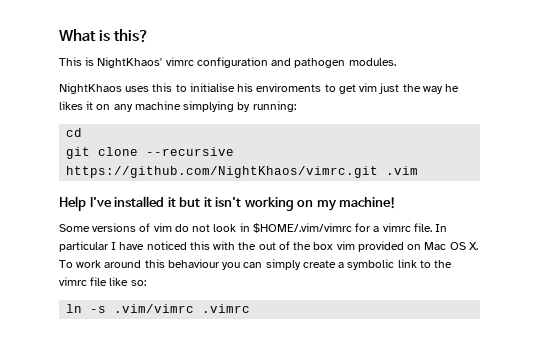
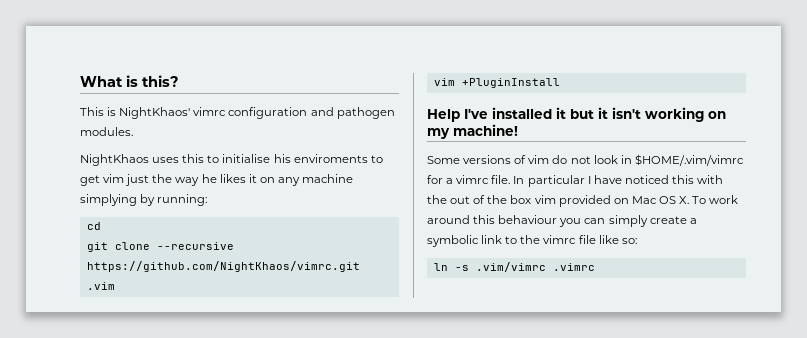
+ vim +PluginInstall

